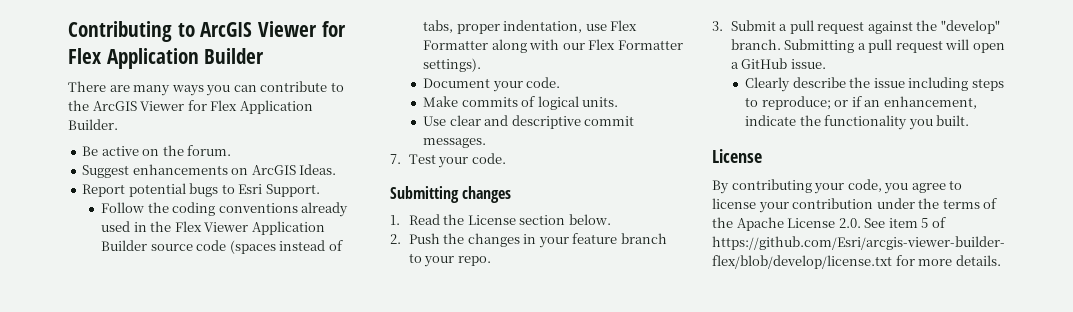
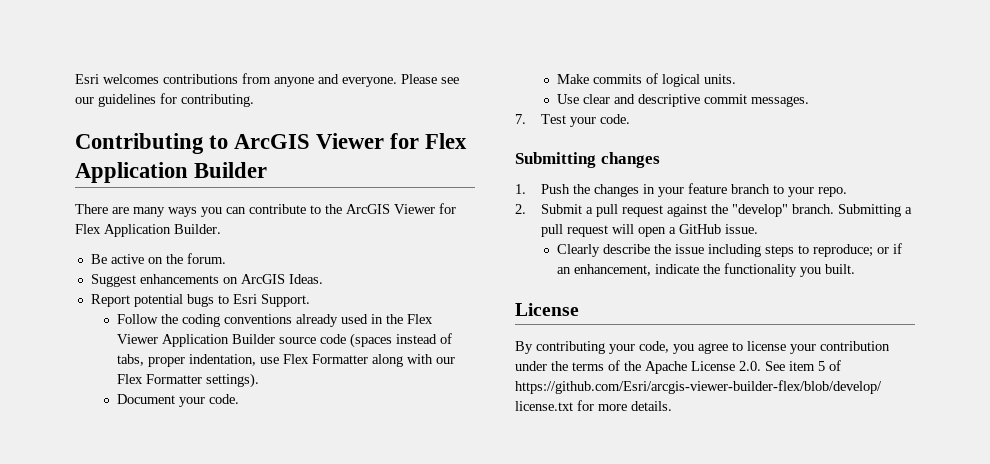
+ Esri welcomes contributions from anyone and everyone. Please see our guidelines for contributing.
- 1. Read the License section below.
- 2. Push the changes in your feature branch to your repo.
+ 1. Push the changes in your feature branch to your repo.
- 3. Submit a pull request against the "develop" branch.
+ 2. Submit a pull request against the "develop" branch.

